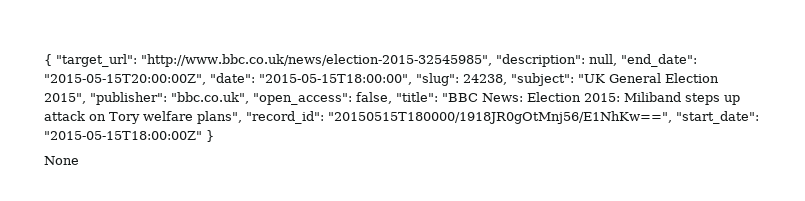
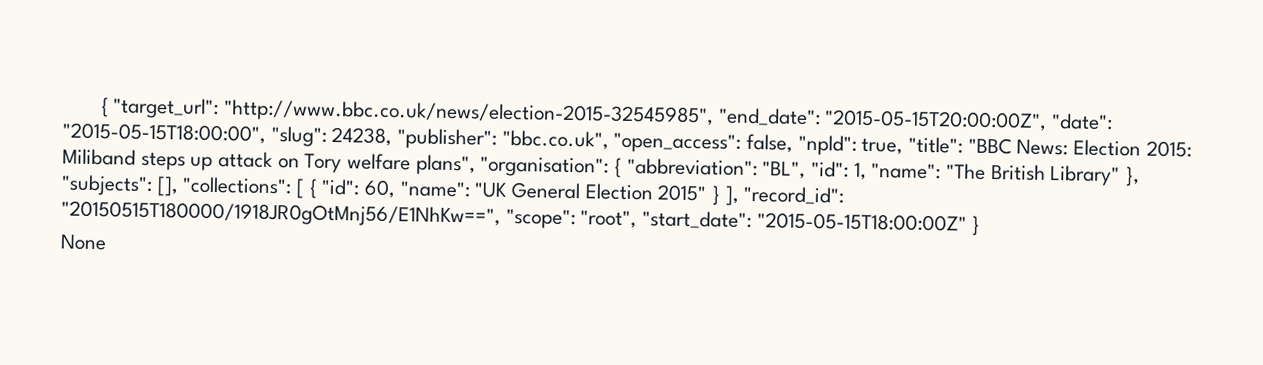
- { "target_url": "http://www.bbc.co.uk/news/election-2015-32545985", "description": null, "end_date": "2015-05-15T20:00:00Z", "date": "2015-05-15T18:00:00", "slug": 24238, "subject": "UK General Election 2015", "publisher": "bbc.co.uk", "open_access": false, "title": "BBC News: Election 2015: Miliband steps up attack on Tory welfare plans", "record_id": "20150515T180000/1918JR0gOtMnj56/E1NhKw==", "start_date": "2015-05-15T18:00:00Z" }
+ { "target_url": "http://www.bbc.co.uk/news/election-2015-32545985", "end_date": "2015-05-15T20:00:00Z", "date": "2015-05-15T18:00:00", "slug": 24238, "publisher": "bbc.co.uk", "open_access": false, "npld": true, "title": "BBC News: Election 2015: Miliband steps up attack on Tory welfare plans", "organisation": { "abbreviation": "BL", "id": 1, "name": "The British Library" }, "subjects": [], "collections": [ { "id": 60, "name": "UK General Election 2015" } ], "record_id": "20150515T180000/1918JR0gOtMnj56/E1NhKw==", "scope": "root", "start_date": "2015-05-15T18:00:00Z" }

